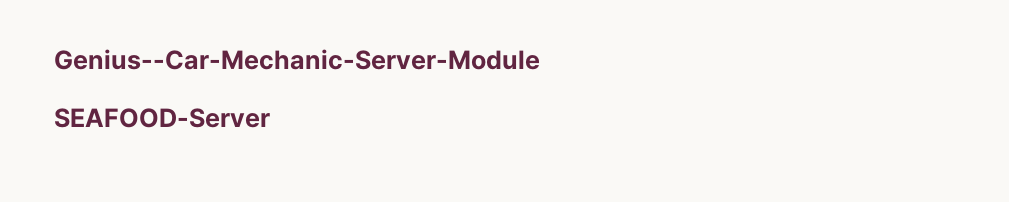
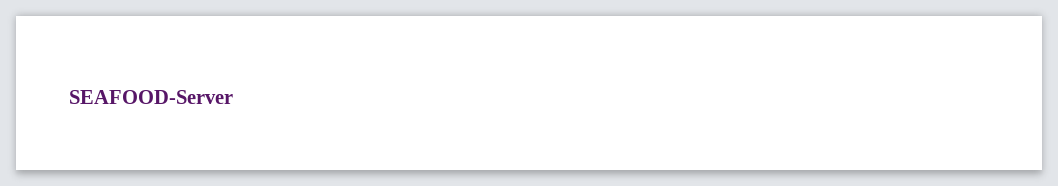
- Genius--Car-Mechanic-Server-Module

